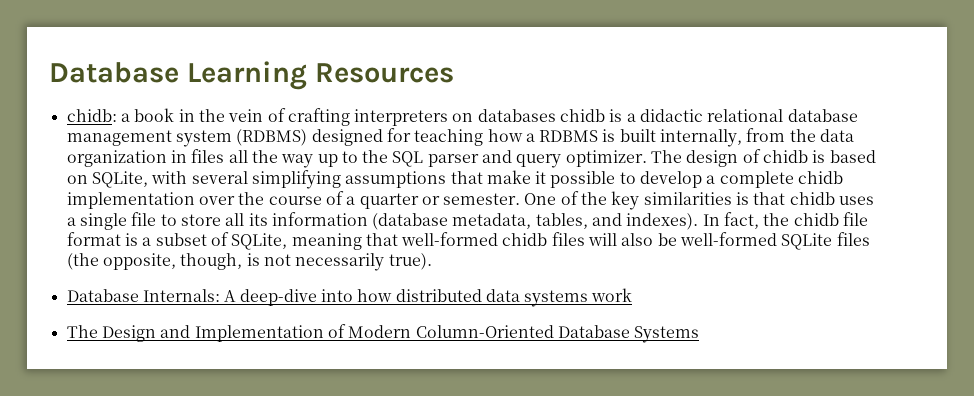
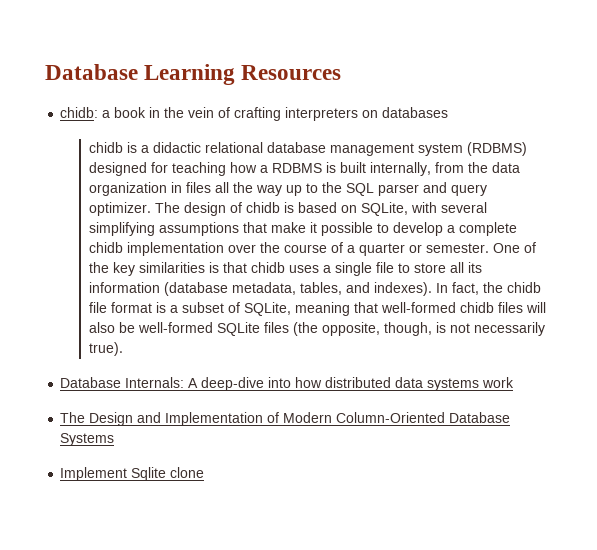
- chidb: a book in the vein of crafting interpreters on databases chidb is a didactic relational database management system (RDBMS) designed for teaching how a RDBMS is built internally, from the data organization in files all the way up to the SQL parser and query optimizer.
+ chidb: a book in the vein of crafting interpreters on databases
+ chidb is a didactic relational database management system (RDBMS) designed for teaching how a RDBMS is built internally, from the data organization in files all the way up to the SQL parser and query optimizer.
+ Implement Sqlite clone

